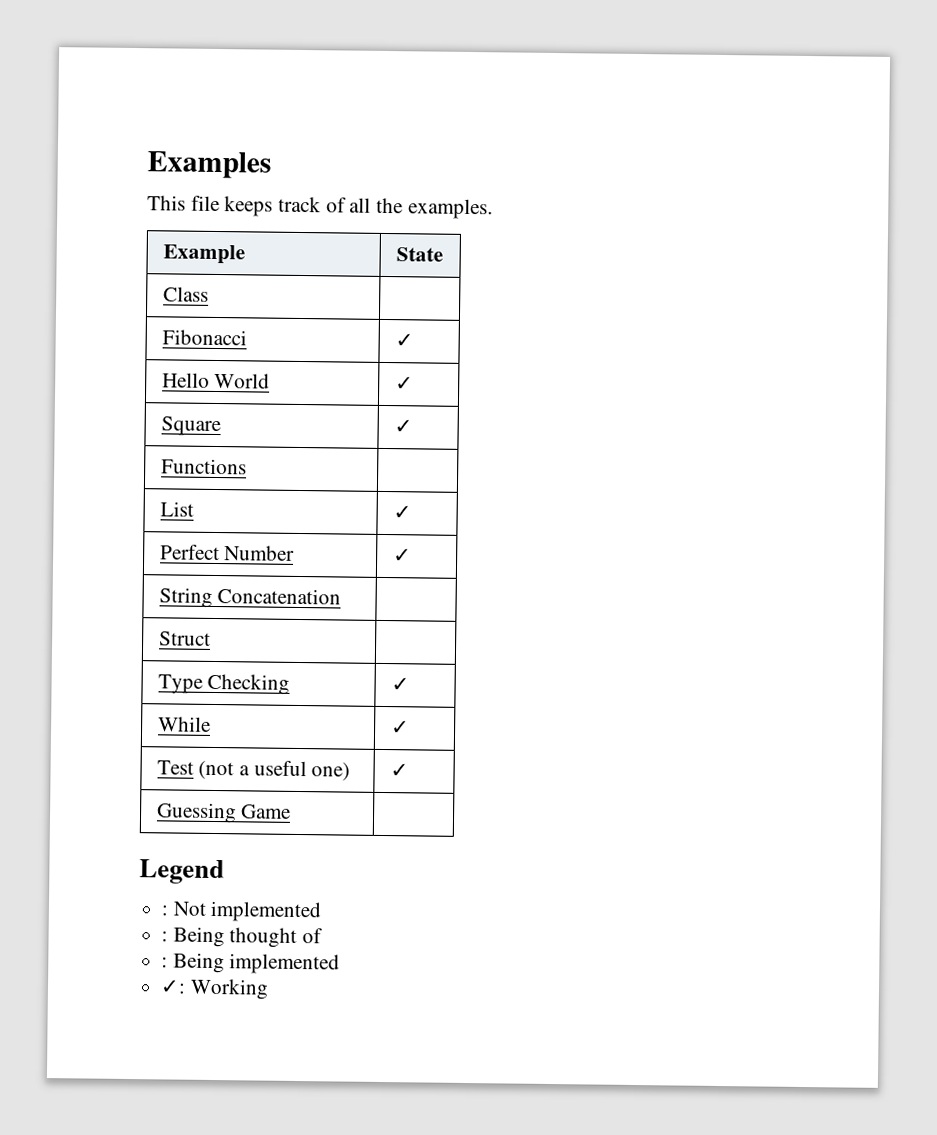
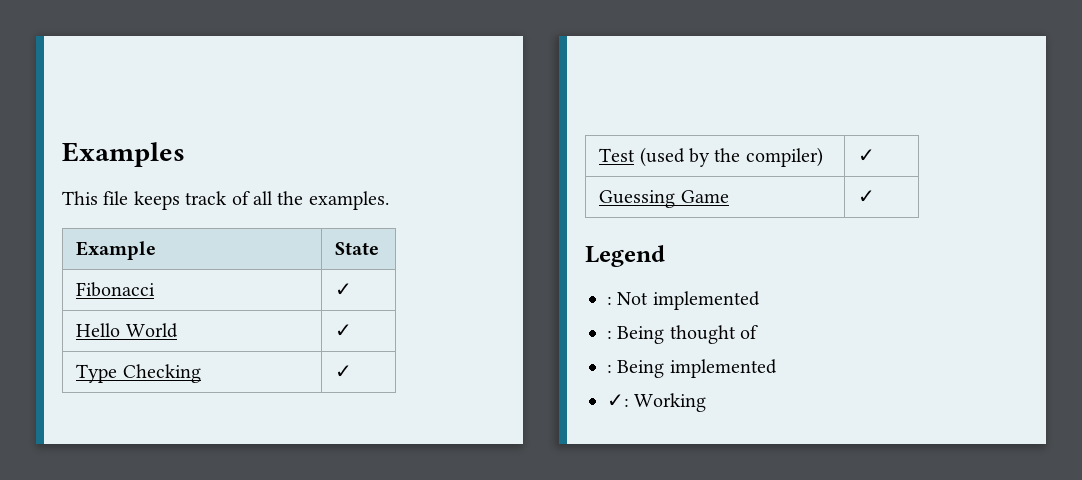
- Class |
- Square | ✓
- Functions |
- List | ✓
- Perfect Number | ✓
- String Concatenation |
- Struct |
- While | ✓
- Test (not a useful one) | ✓
+ Test (used by the compiler) | ✓
- Guessing Game |
+ Guessing Game | ✓

